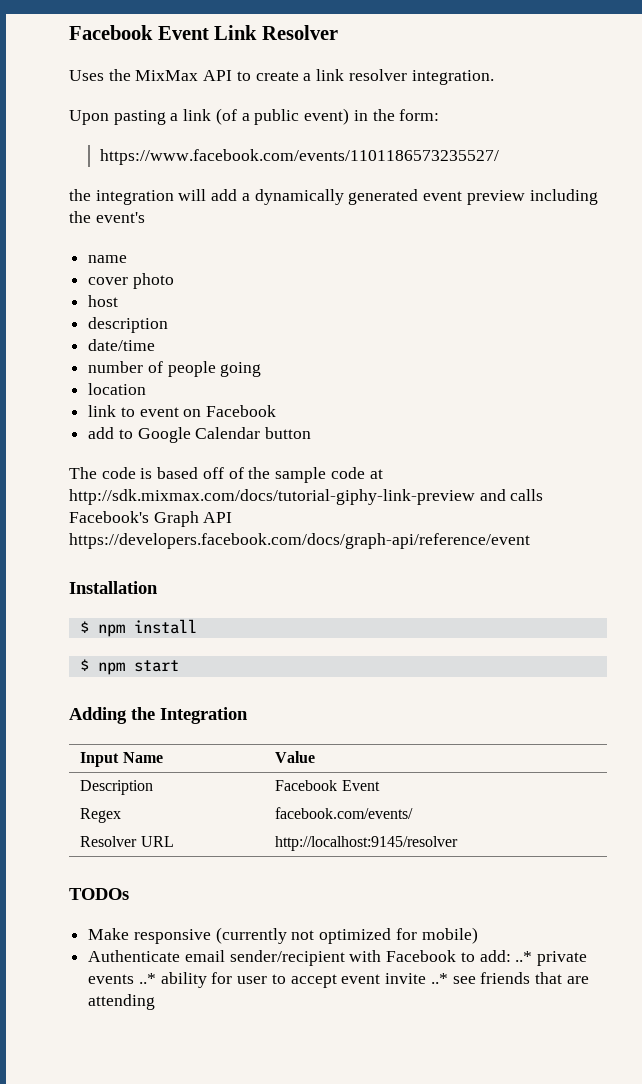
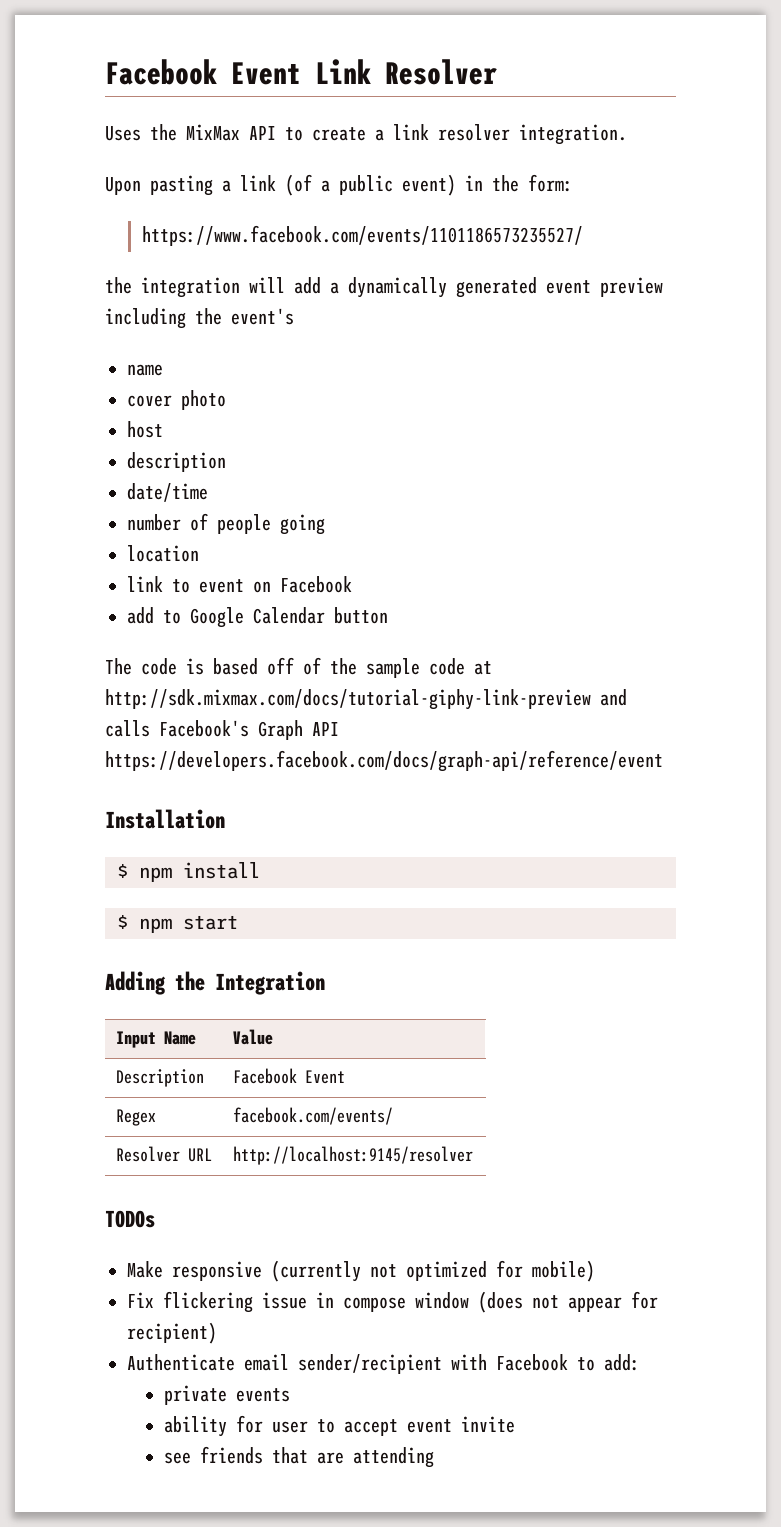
+ Fix flickering issue in compose window (does not appear for recipient)
- Authenticate email sender/recipient with Facebook to add: ..* private events ..* ability for user to accept event invite ..* see friends that are attending
+ Authenticate email sender/recipient with Facebook to add:
+ private events
+ ability for user to accept event invite
+ see friends that are attending

